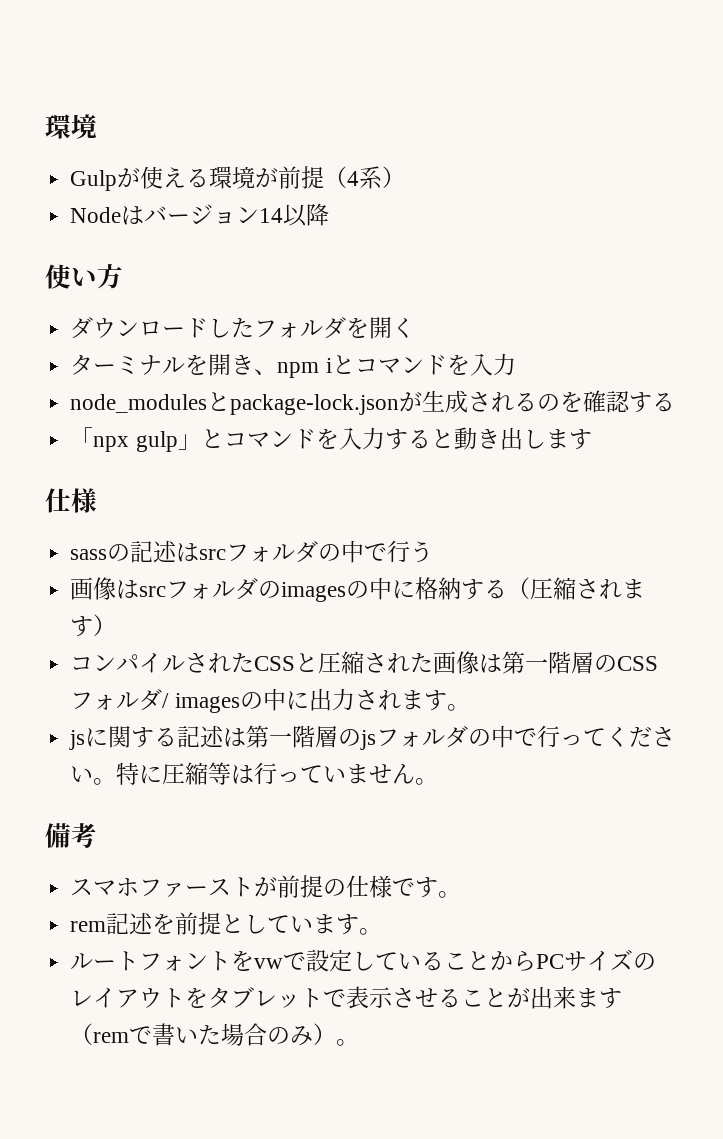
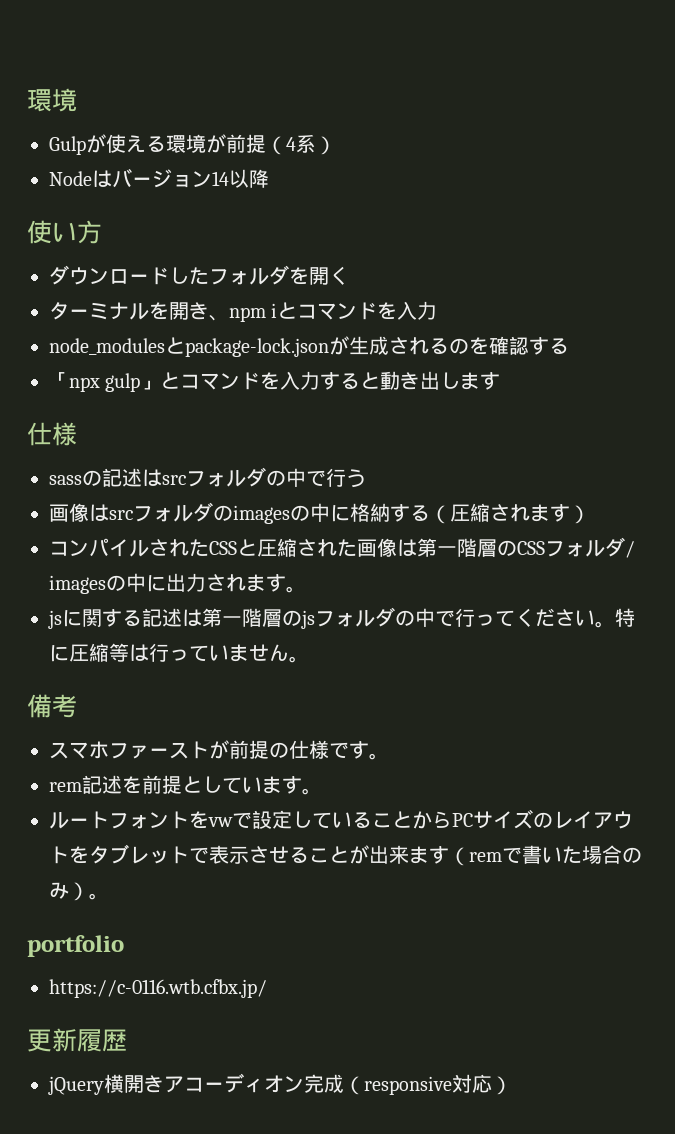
+ portfolio
+ https://c-0116.wtb.cfbx.jp/
+ 更新履歴
+ jQuery横開きアコーディオン完成（responsive対応）

